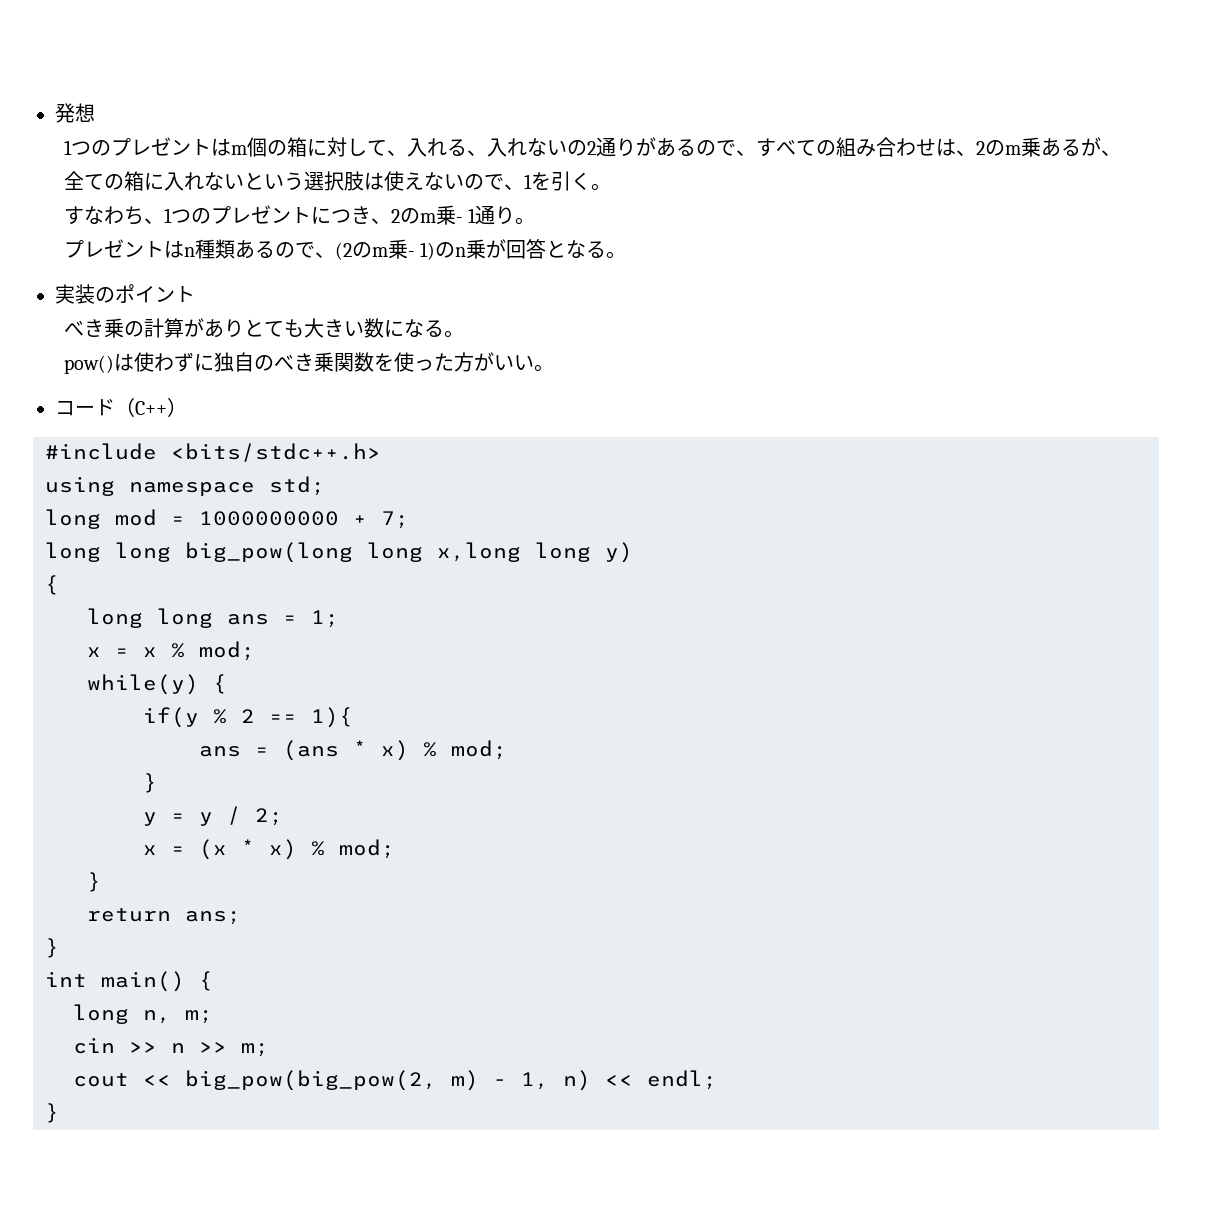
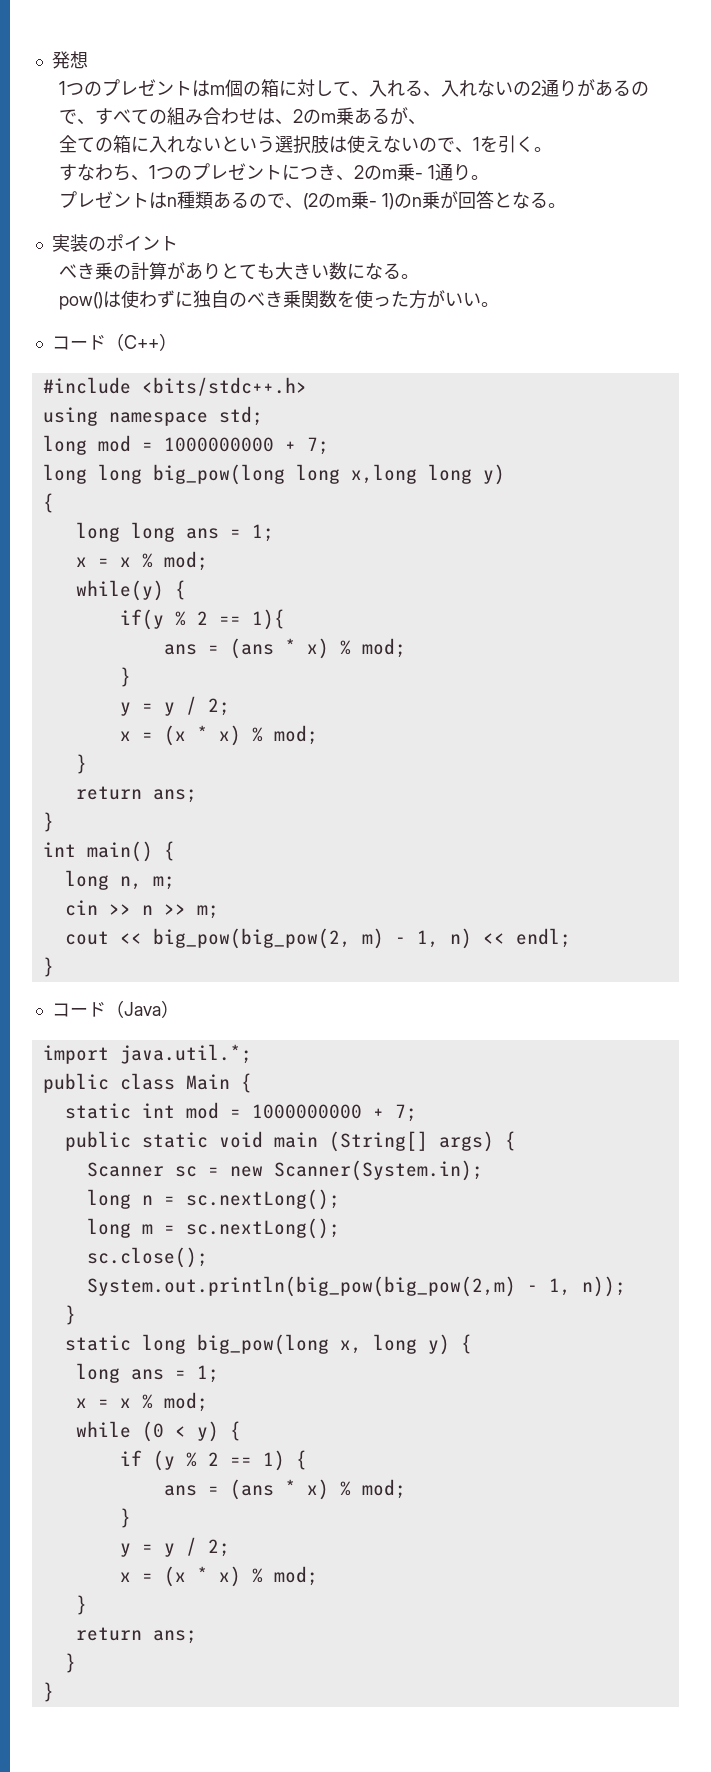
+ コード（Java）
+ import java.util.*;
+ public class Main {
+ static int mod = 1000000000 + 7;
+ public static void main (String[] args) {
+ Scanner sc = new Scanner(System.in);
+ long n = sc.nextLong();
+ long m = sc.nextLong();
+ sc.close();
+ System.out.println(big_pow(big_pow(2,m) - 1, n));
+ }
+ static long big_pow(long x, long y) {
+ long ans = 1;
+ x = x % mod;
+ while (0 < y) {
+ if (y % 2 == 1) {
+ ans = (ans * x) % mod;
+ }
+ y = y / 2;
+ x = (x * x) % mod;
+ }
+ return ans;
+ }
+ }

